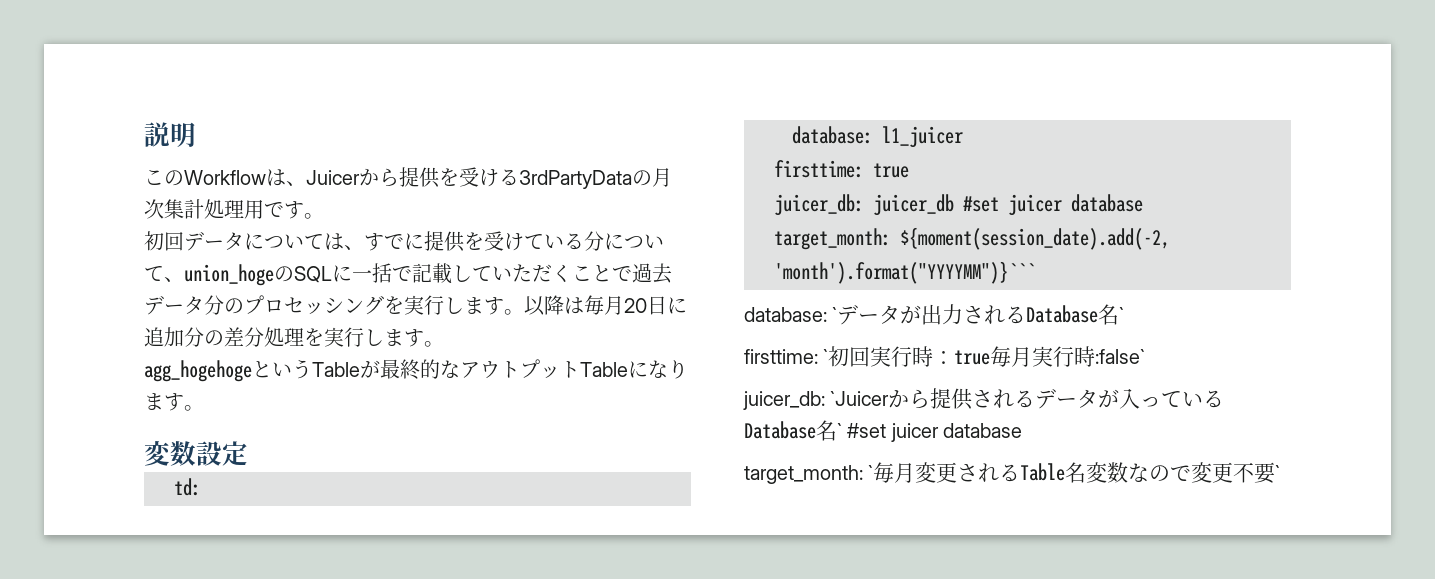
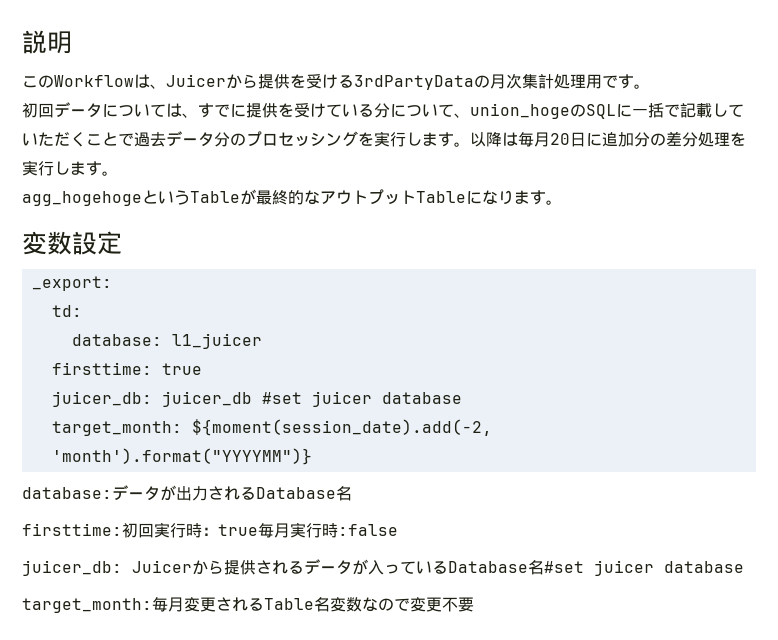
+ _export:
- target_month: ${moment(session_date).add(-2, 'month').format("YYYYMM")}```
- database: `データが出力されるDatabase名`
- firsttime: `初回実行時：true毎月実行時:false`
- juicer_db: `Juicerから提供されるデータが入っているDatabase名` #set juicer database
- target_month: `毎月変更されるTable名変数なので変更不要`
+ target_month: ${moment(session_date).add(-2, 'month').format("YYYYMM")}
+ database:データが出力されるDatabase名
+ firsttime:初回実行時：true毎月実行時:false
+ juicer_db: Juicerから提供されるデータが入っているDatabase名#set juicer database
+ target_month:毎月変更されるTable名変数なので変更不要

